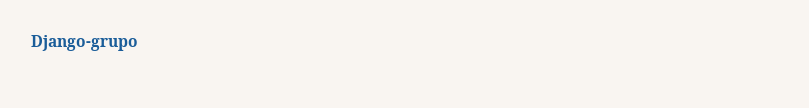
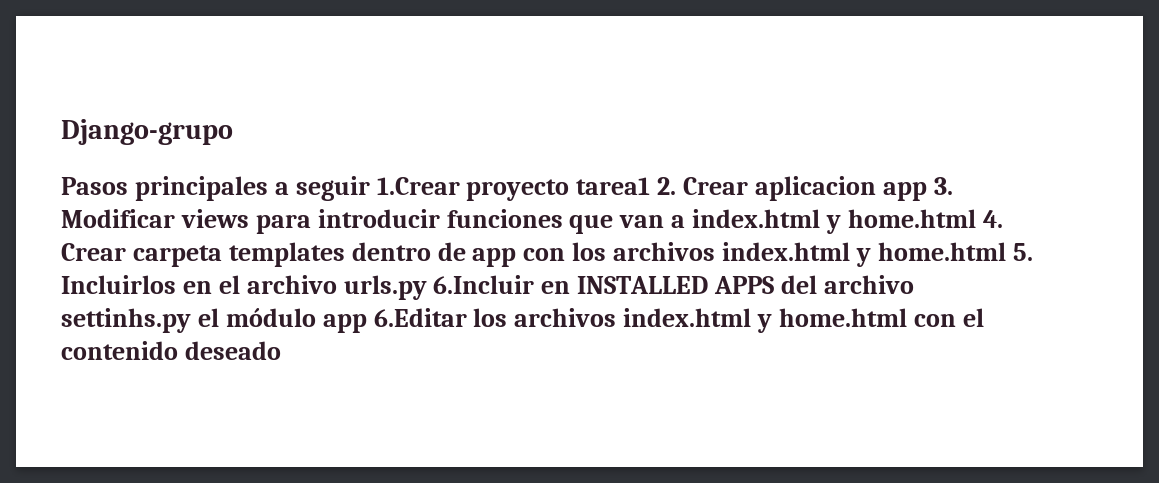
+ Pasos principales a seguir 1.Crear proyecto tarea1 2. Crear aplicacion app 3. Modificar views para introducir funciones que van a index.html y home.html 4. Crear carpeta templates dentro de app con los archivos index.html y home.html 5. Incluirlos en el archivo urls.py 6.Incluir en INSTALLED APPS del archivo settinhs.py el módulo app 6.Editar los archivos index.html y home.html con el contenido deseado

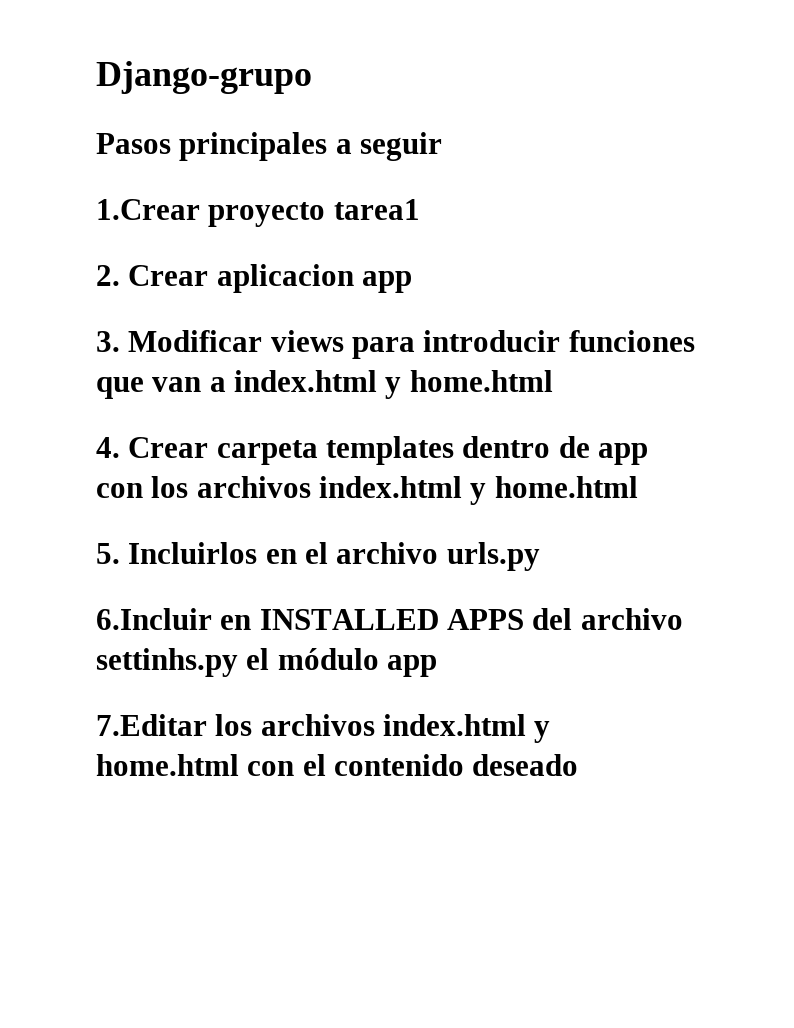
- Pasos principales a seguir 1.Crear proyecto tarea1 2. Crear aplicacion app 3. Modificar views para introducir funciones que van a index.html y home.html 4. Crear carpeta templates dentro de app con los archivos index.html y home.html 5. Incluirlos en el archivo urls.py 6.Incluir en INSTALLED APPS del archivo settinhs.py el módulo app 6.Editar los archivos index.html y home.html con el contenido deseado
+ Pasos principales a seguir
+ 1.Crear proyecto tarea1
+ 2. Crear aplicacion app
+ 3. Modificar views para introducir funciones que van a index.html y home.html
+ 4. Crear carpeta templates dentro de app con los archivos index.html y home.html
+ 5. Incluirlos en el archivo urls.py
+ 6.Incluir en INSTALLED APPS del archivo settinhs.py el módulo app
+ 7.Editar los archivos index.html y home.html con el contenido deseado

